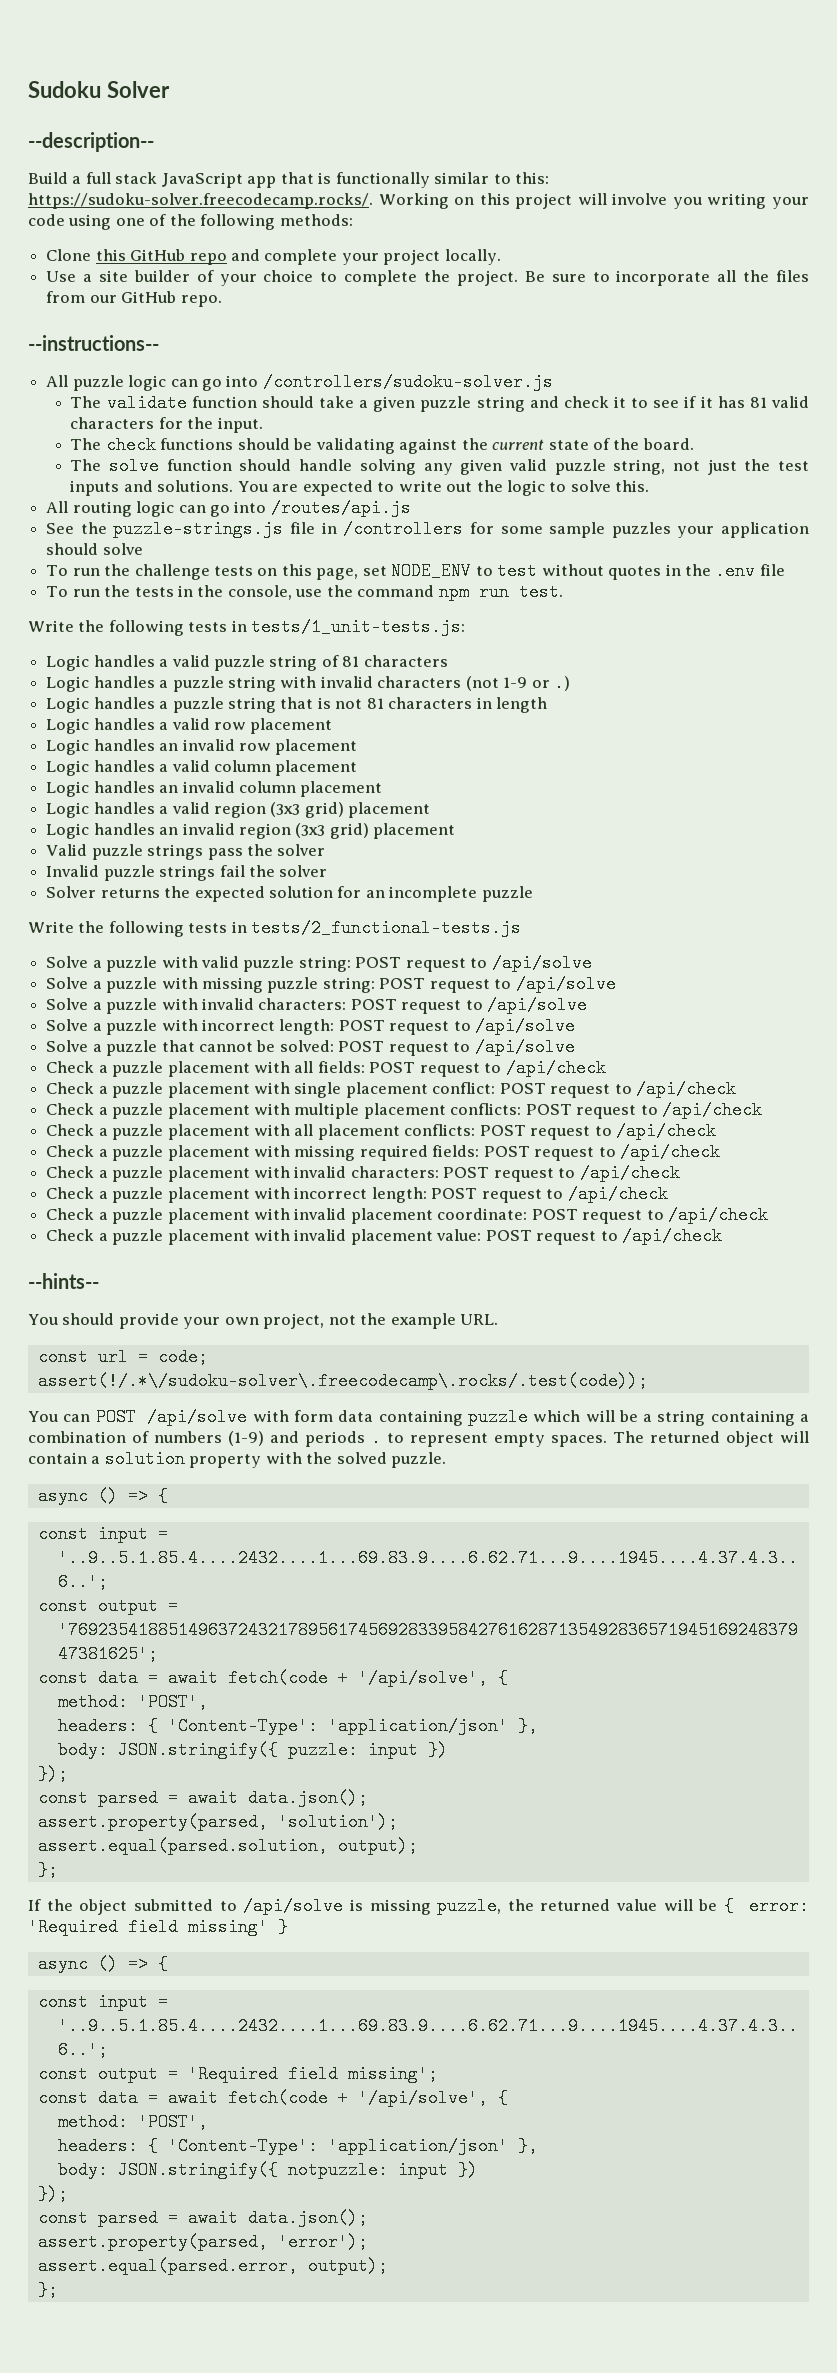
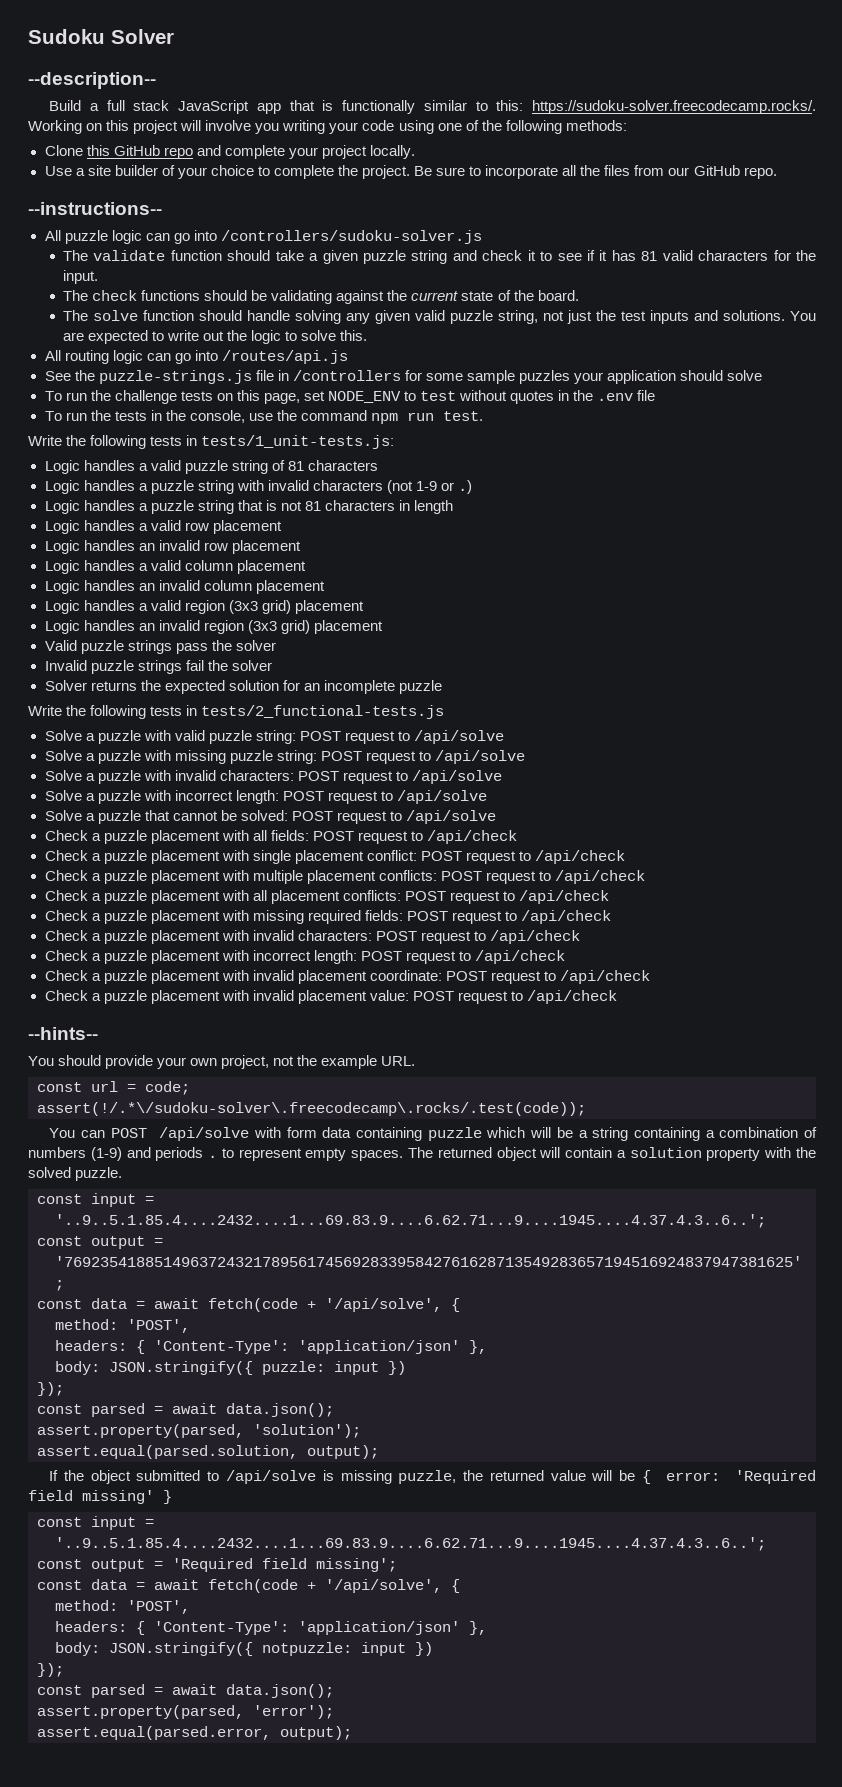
  The returned object will contain a solution property with the solved puzzle.
- async () => {
  assert.equal(parsed.solution, output);
- };
  If the object submitted to /api/solve is missing puzzle, the returned value will be { error: 'Required field missing' }
- async () => {
  assert.equal(parsed.error, output);
- };

